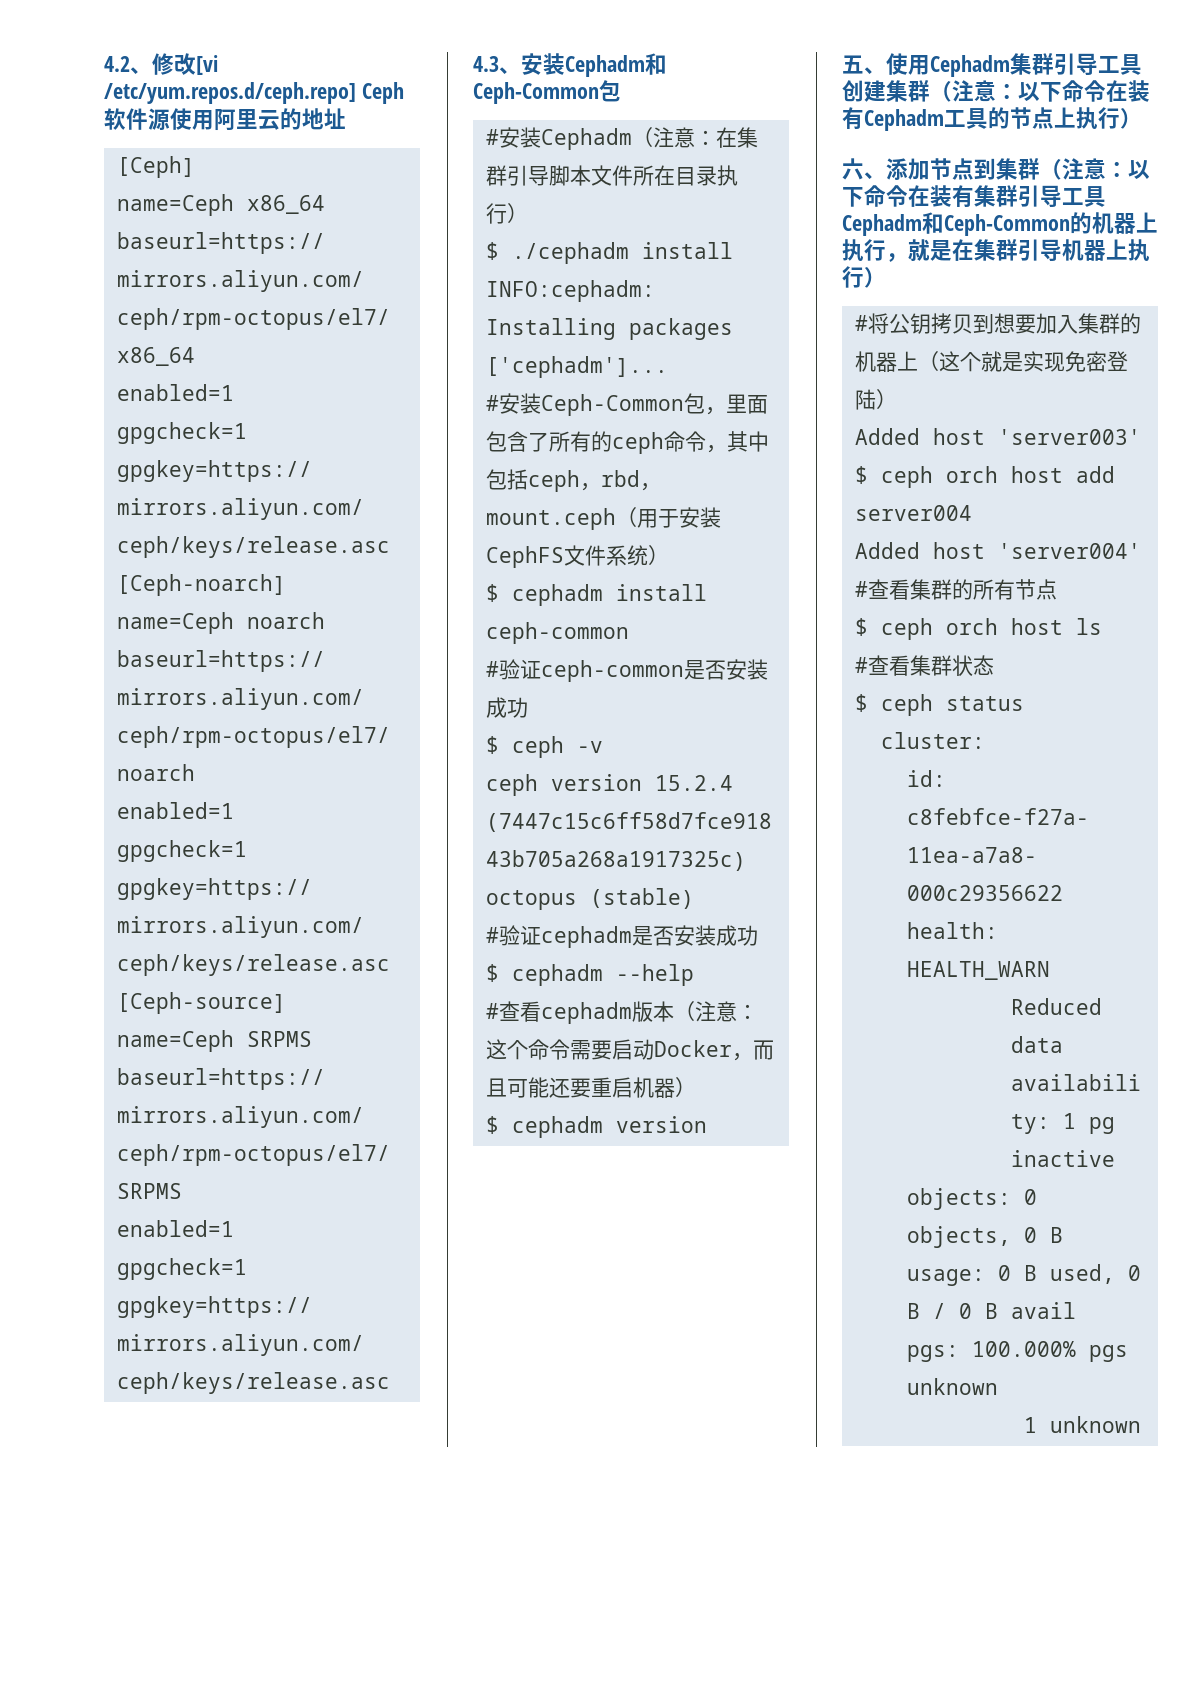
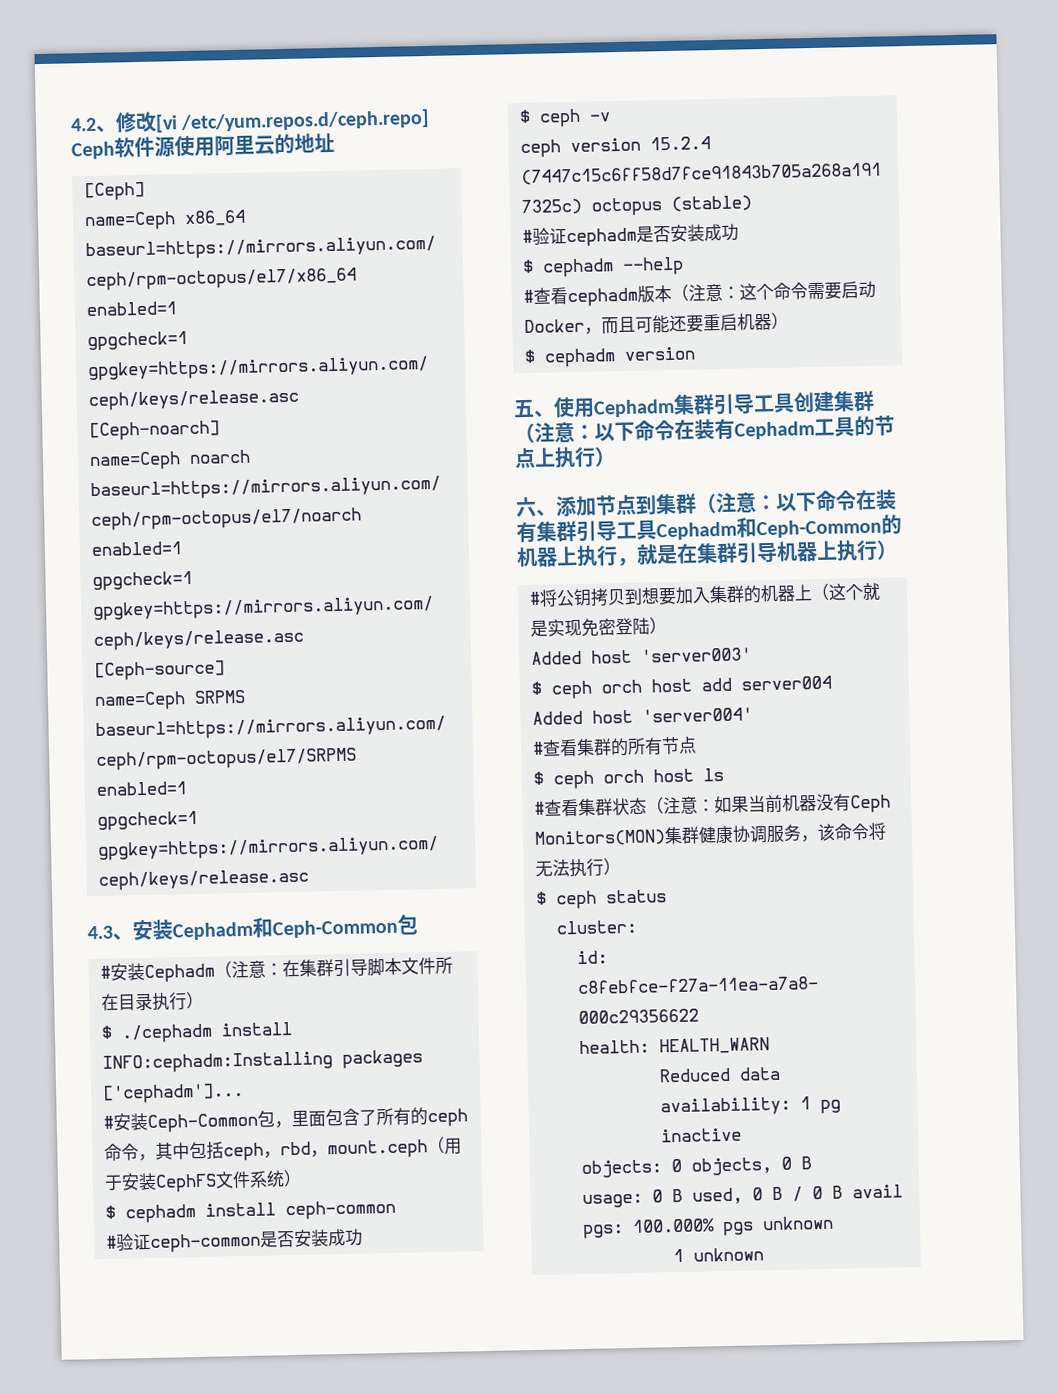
- #查看集群状态
+ #查看集群状态（注意：如果当前机器没有Ceph Monitors(MON)集群健康协调服务，该命令将无法执行）

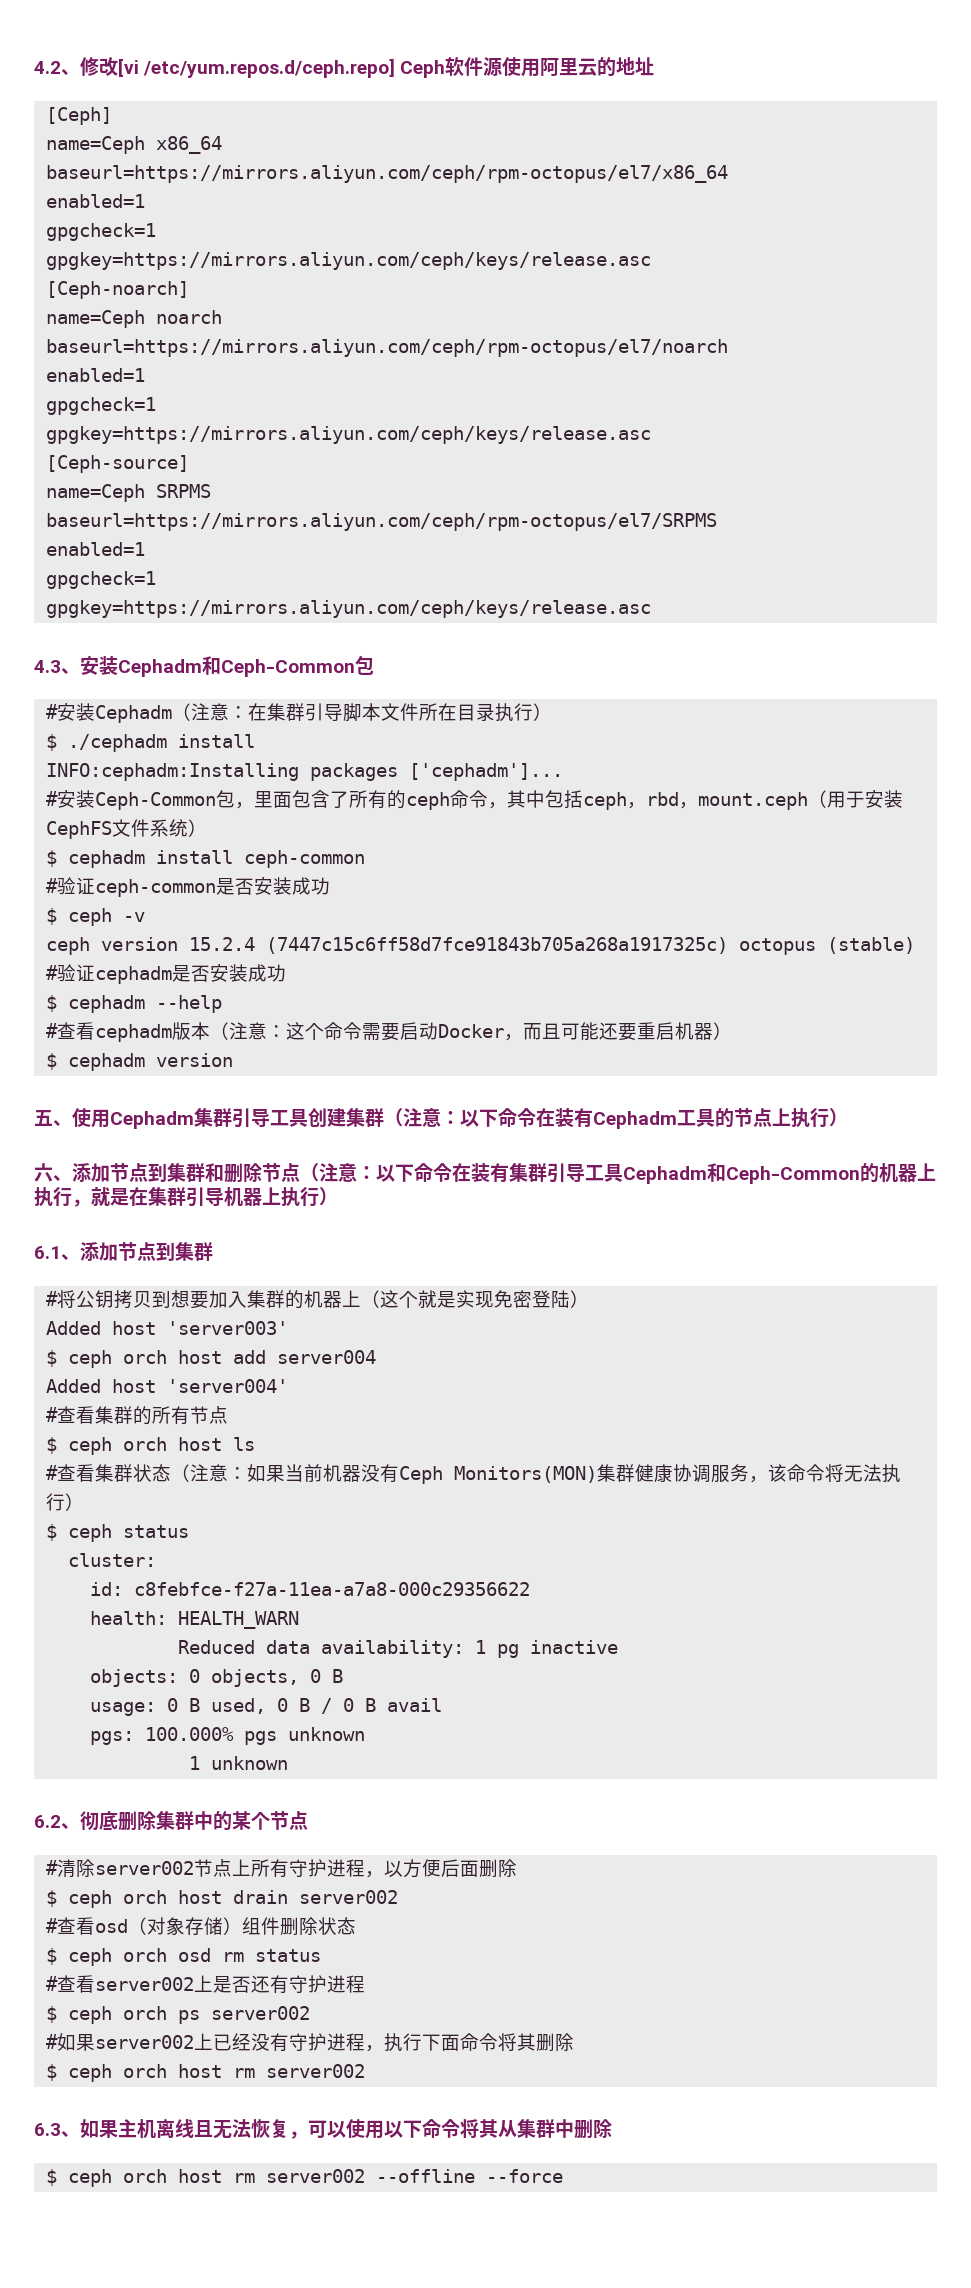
- 六、添加节点到集群（注意：以下命令在装有集群引导工具Cephadm和Ceph-Common的机器上执行，就是在集群引导机器上执行）
+ 六、添加节点到集群和删除节点（注意：以下命令在装有集群引导工具Cephadm和Ceph-Common的机器上执行，就是在集群引导机器上执行）
+ 6.1、添加节点到集群
+ 6.2、彻底删除集群中的某个节点
+ #清除server002节点上所有守护进程，以方便后面删除
+ $ ceph orch host drain server002
+ #查看osd（对象存储）组件删除状态
+ $ ceph orch osd rm status
+ #查看server002上是否还有守护进程
+ $ ceph orch ps server002
+ #如果server002上已经没有守护进程，执行下面命令将其删除
+ $ ceph orch host rm server002
+ 6.3、如果主机离线且无法恢复，可以使用以下命令将其从集群中删除
+ $ ceph orch host rm server002 --offline --force

